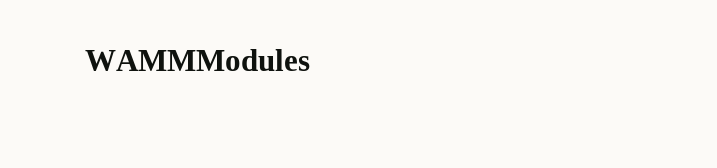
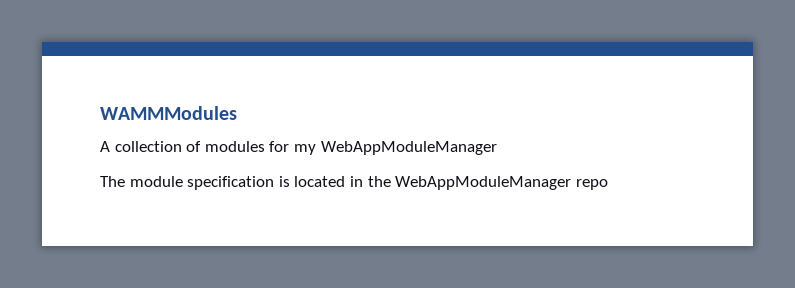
+ A collection of modules for my WebAppModuleManager
+ The module specification is located in the WebAppModuleManager repo

